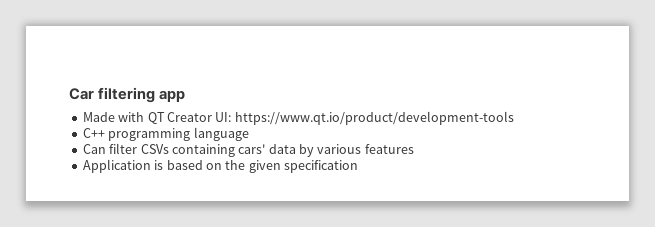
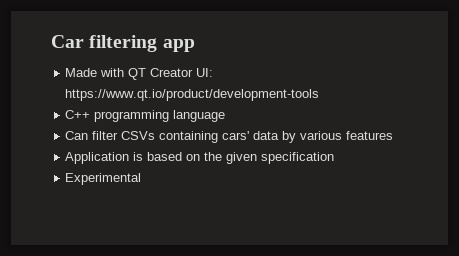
+ Experimental

